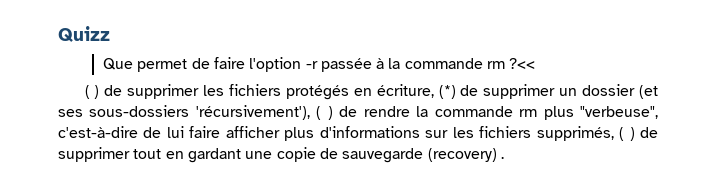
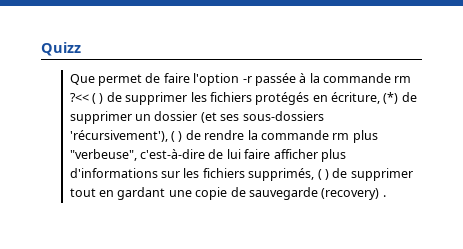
- Que permet de faire l'option -r passée à la commande rm ?<<
- ( ) de supprimer les fichiers protégés en écriture, (*) de supprimer un dossier (et ses sous-dossiers 'récursivement'), ( ) de rendre la commande rm plus "verbeuse", c'est-à-dire de lui faire afficher plus d'informations sur les fichiers supprimés, ( ) de supprimer tout en gardant une copie de sauvegarde (recovery) .
+ Que permet de faire l'option -r passée à la commande rm ?<< ( ) de supprimer les fichiers protégés en écriture, (*) de supprimer un dossier (et ses sous-dossiers 'récursivement'), ( ) de rendre la commande rm plus "verbeuse", c'est-à-dire de lui faire afficher plus d'informations sur les fichiers supprimés, ( ) de supprimer tout en gardant une copie de sauvegarde (recovery) .

